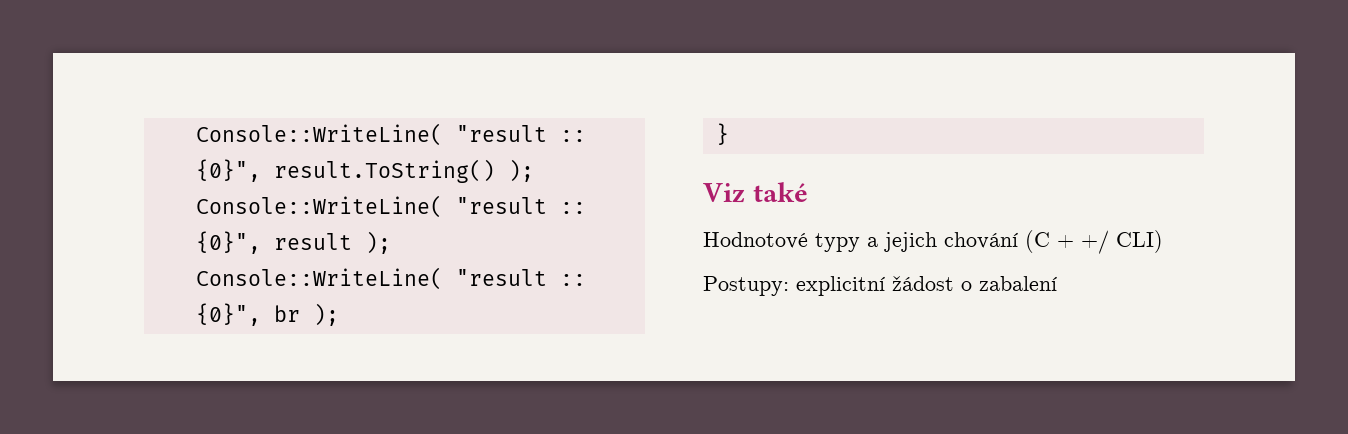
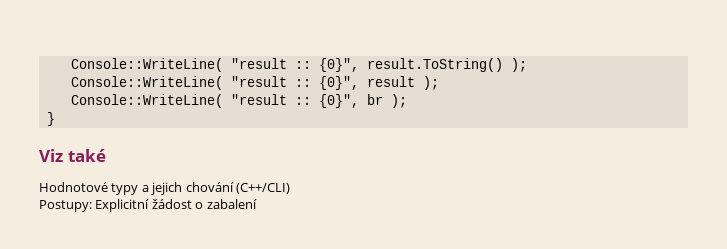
- Hodnotové typy a jejich chování (C + +/ CLI)
+ Hodnotové typy a jejich chování (C++/CLI)
- Postupy: explicitní žádost o zabalení
+ Postupy: Explicitní žádost o zabalení

